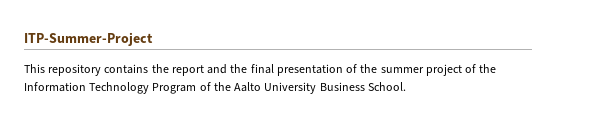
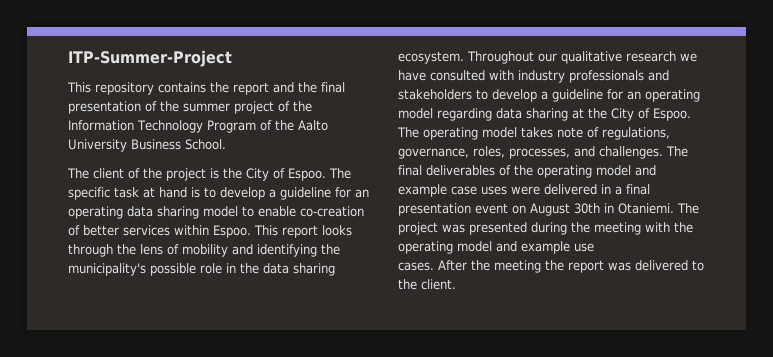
+ The client of the project is the City of Espoo. The specific task at hand is to develop a guideline for an operating data sharing model to enable co-creation of better services within Espoo. This report looks through the lens of mobility and identifying the municipality's possible role in the data sharing ecosystem. Throughout our qualitative research we have consulted with industry professionals and stakeholders to develop a guideline for an operating model regarding data sharing at the City of Espoo. The operating model takes note of regulations, governance, roles, processes, and challenges. The final deliverables of the operating model and example case uses were delivered in a final presentation event on August 30th in Otaniemi. The project was presented during the meeting with the operating model and example use
+ cases. After the meeting the report was delivered to the client.

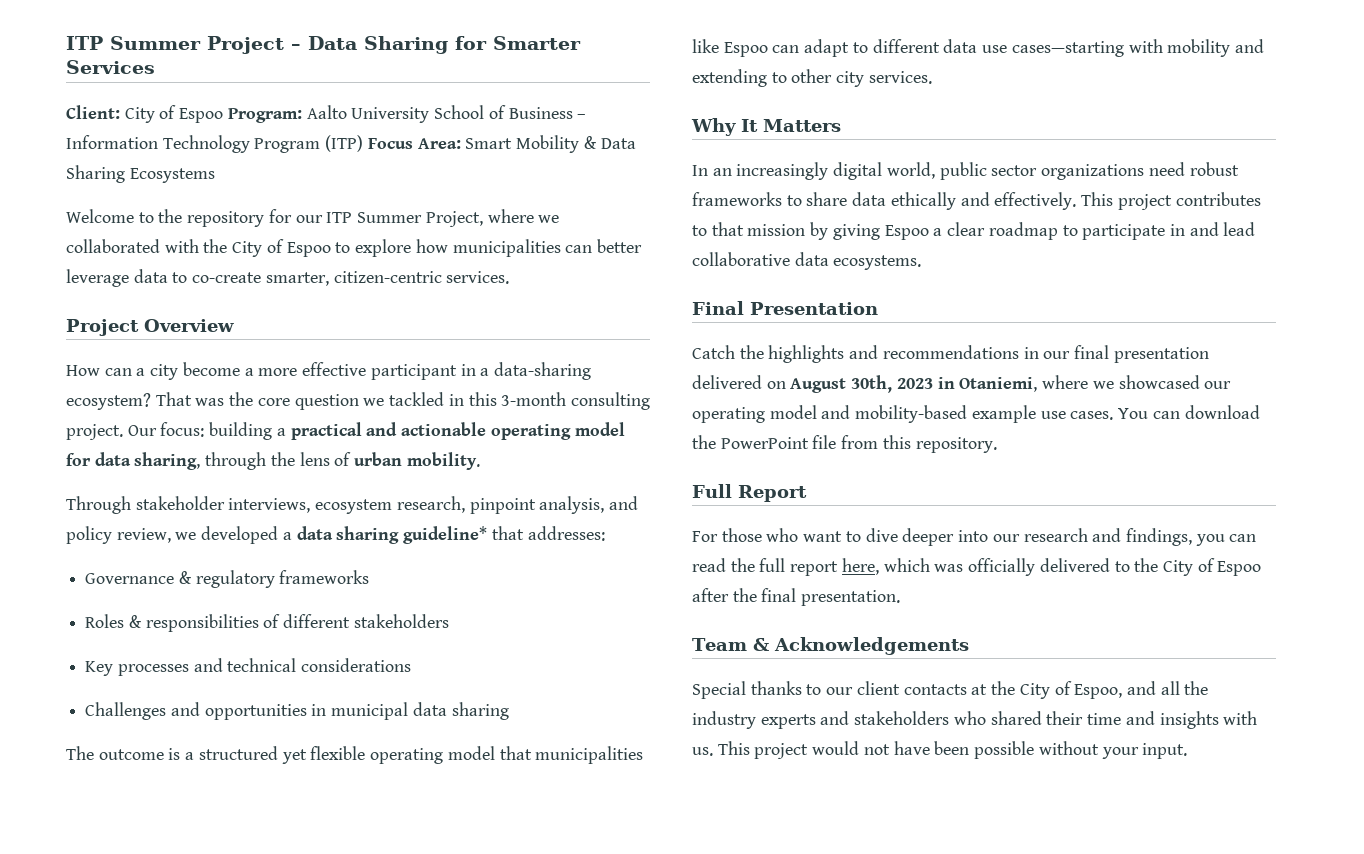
- ITP-Summer-Project
- This repository contains the report and the final presentation of the summer project of the Information Technology Program of the Aalto University Business School.
- The client of the project is the City of Espoo. The specific task at hand is to develop a guideline for an operating data sharing model to enable co-creation of better services within Espoo. This report looks through the lens of mobility and identifying the municipality's possible role in the data sharing ecosystem. Throughout our qualitative research we have consulted with industry professionals and stakeholders to develop a guideline for an operating model regarding data sharing at the City of Espoo. The operating model takes note of regulations, governance, roles, processes, and challenges. The final deliverables of the operating model and example case uses were delivered in a final presentation event on August 30th in Otaniemi. The project was presented during the meeting with the operating model and example use
- cases. After the meeting the report was delivered to the client.
+ ITP Summer Project – Data Sharing for Smarter Services
+ Client: City of Espoo Program: Aalto University School of Business – Information Technology Program (ITP) Focus Area: Smart Mobility & Data Sharing Ecosystems
+ Welcome to the repository for our ITP Summer Project, where we collaborated with the City of Espoo to explore how municipalities can better leverage data to co-create smarter, citizen-centric services.
+ Project Overview
+ How can a city become a more effective participant in a data-sharing ecosystem? That was the core question we tackled in this 3-month consulting project. Our focus: building a practical and actionable operating model for data sharing, through the lens of urban mobility.
+ Through stakeholder interviews, ecosystem research, pinpoint analysis, and policy review, we developed a data sharing guideline* that addresses:
+ Governance & regulatory frameworks
+ Roles & responsibilities of different stakeholders
+ Key processes and technical considerations
+ Challenges and opportunities in municipal data sharing
+ The outcome is a structured yet flexible operating model that municipalities like Espoo can adapt to different data use cases—starting with mobility and extending to other city services.
+ Why It Matters
+ In an increasingly digital world, public sector organizations need robust frameworks to share data ethically and effectively. This project contributes to that mission by giving Espoo a clear roadmap to participate in and lead collaborative data ecosystems.
+ Final Presentation
+ Catch the highlights and recommendations in our final presentation delivered on August 30th, 2023 in Otaniemi, where we showcased our operating model and mobility-based example use cases. You can download the PowerPoint file from this repository.
+ Full Report
+ For those who want to dive deeper into our research and findings, you can read the full report here, which was officially delivered to the City of Espoo after the final presentation.
+ Team & Acknowledgements
+ Special thanks to our client contacts at the City of Espoo, and all the industry experts and stakeholders who shared their time and insights with us. This project would not have been possible without your input.

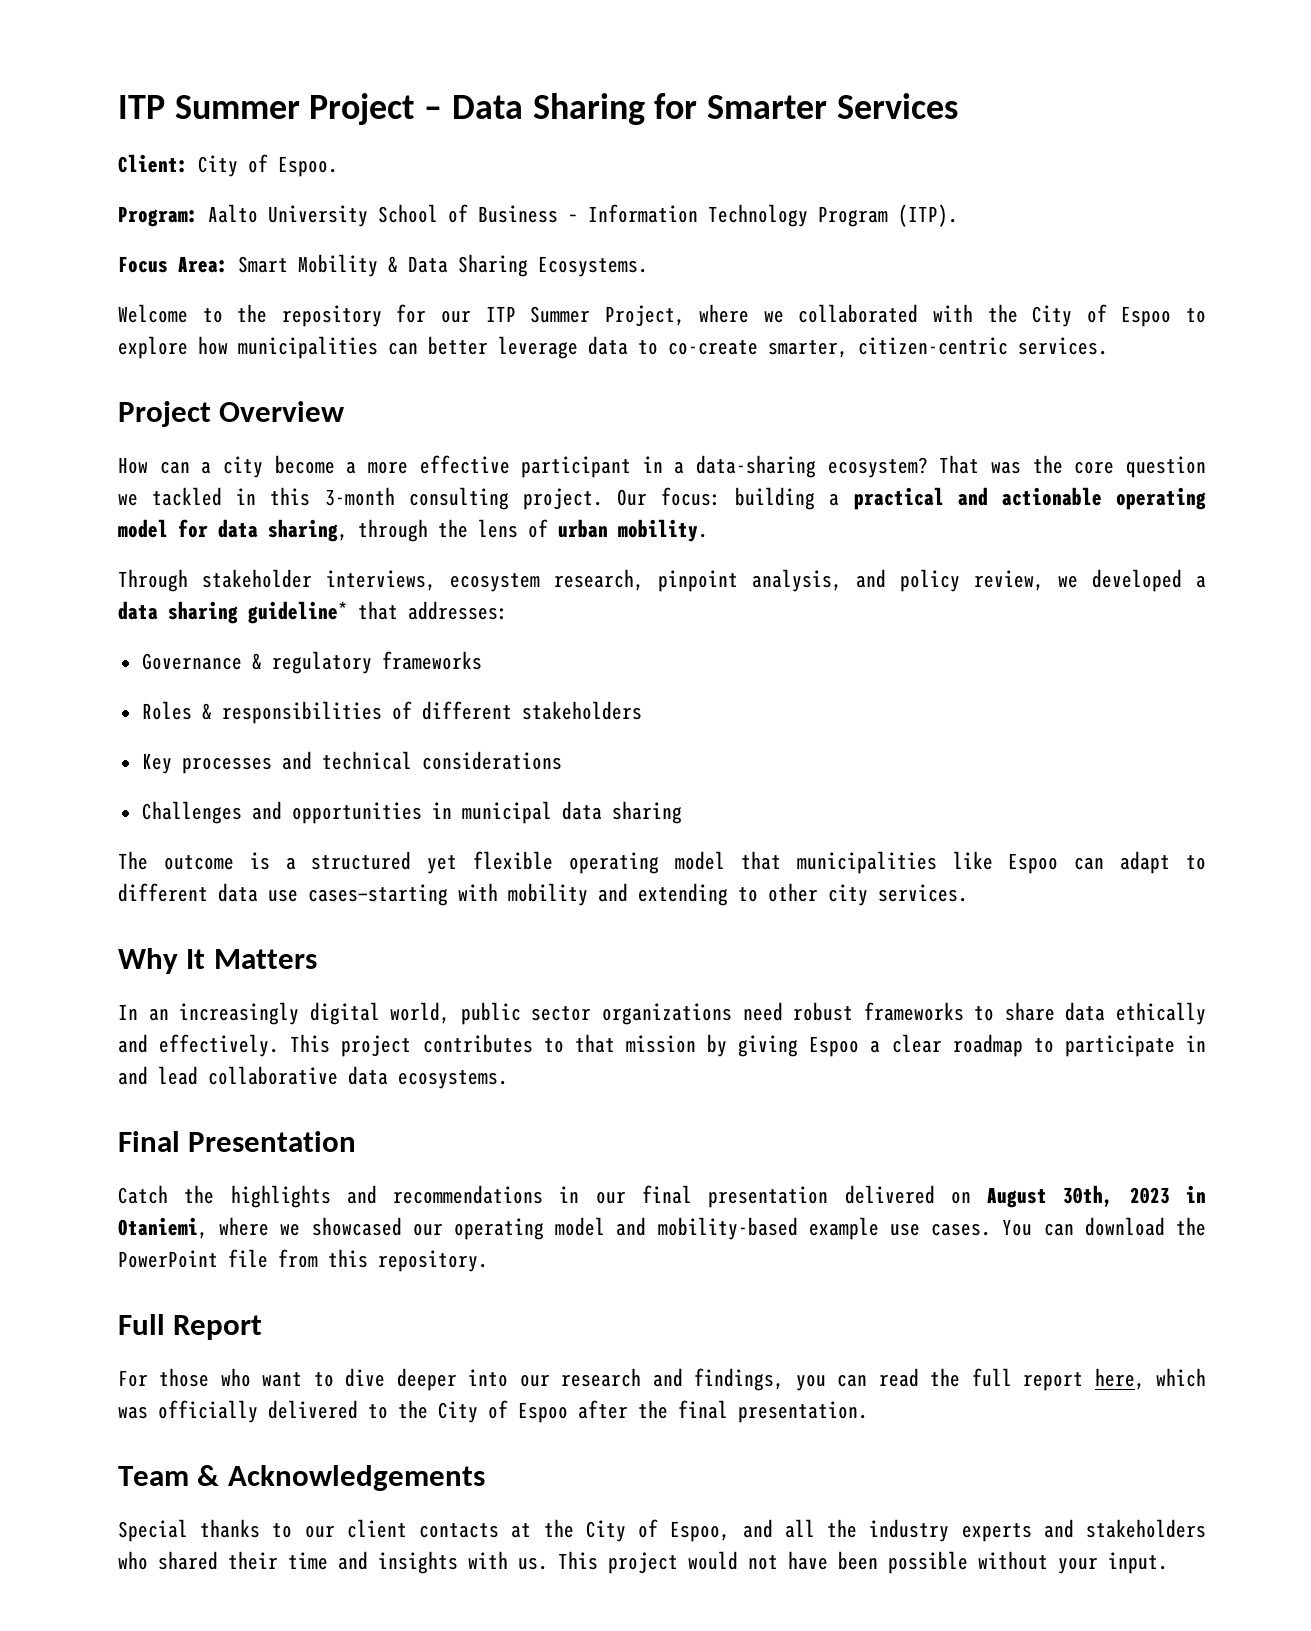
- Client: City of Espoo Program: Aalto University School of Business – Information Technology Program (ITP) Focus Area: Smart Mobility & Data Sharing Ecosystems
+ Client: City of Espoo.
+ Program: Aalto University School of Business – Information Technology Program (ITP).
+ Focus Area: Smart Mobility & Data Sharing Ecosystems.

